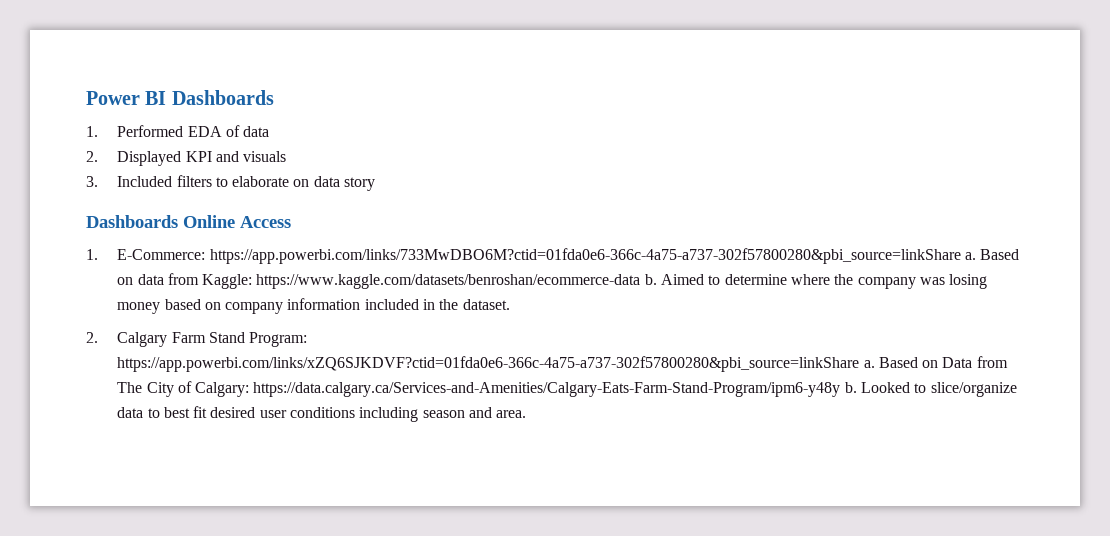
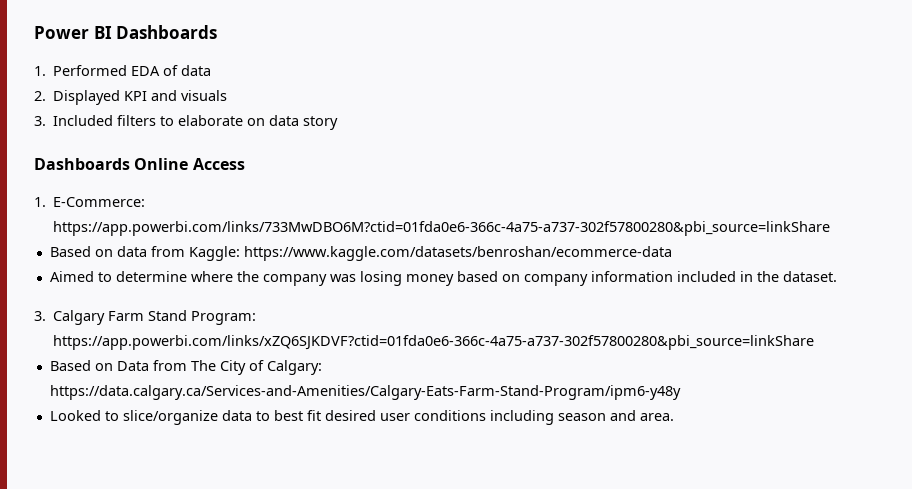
- 1. E-Commerce: https://app.powerbi.com/links/733MwDBO6M?ctid=01fda0e6-366c-4a75-a737-302f57800280&pbi_source=linkShare a. Based on data from Kaggle: https://www.kaggle.com/datasets/benroshan/ecommerce-data b. Aimed to determine where the company was losing money based on company information included in the dataset.
+ 1. E-Commerce: https://app.powerbi.com/links/733MwDBO6M?ctid=01fda0e6-366c-4a75-a737-302f57800280&pbi_source=linkShare
+ Based on data from Kaggle: https://www.kaggle.com/datasets/benroshan/ecommerce-data
+ Aimed to determine where the company was losing money based on company information included in the dataset.
- 2. Calgary Farm Stand Program: https://app.powerbi.com/links/xZQ6SJKDVF?ctid=01fda0e6-366c-4a75-a737-302f57800280&pbi_source=linkShare a. Based on Data from The City of Calgary: https://data.calgary.ca/Services-and-Amenities/Calgary-Eats-Farm-Stand-Program/ipm6-y48y b. Looked to slice/organize data to best fit desired user conditions including season and area.
+ 3. Calgary Farm Stand Program: https://app.powerbi.com/links/xZQ6SJKDVF?ctid=01fda0e6-366c-4a75-a737-302f57800280&pbi_source=linkShare
+ Based on Data from The City of Calgary: https://data.calgary.ca/Services-and-Amenities/Calgary-Eats-Farm-Stand-Program/ipm6-y48y
+ Looked to slice/organize data to best fit desired user conditions including season and area.

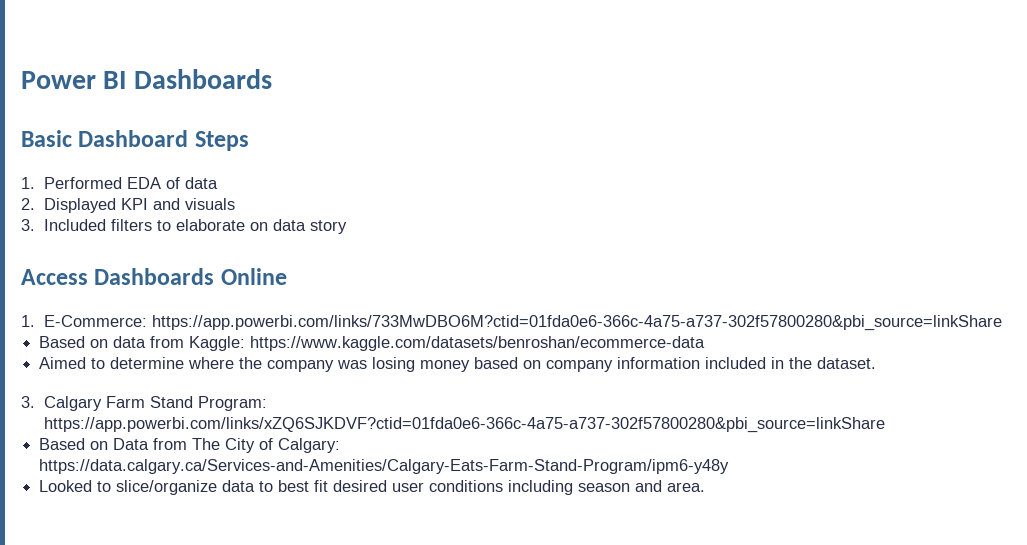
+ Basic Dashboard Steps
- Dashboards Online Access
+ Access Dashboards Online

